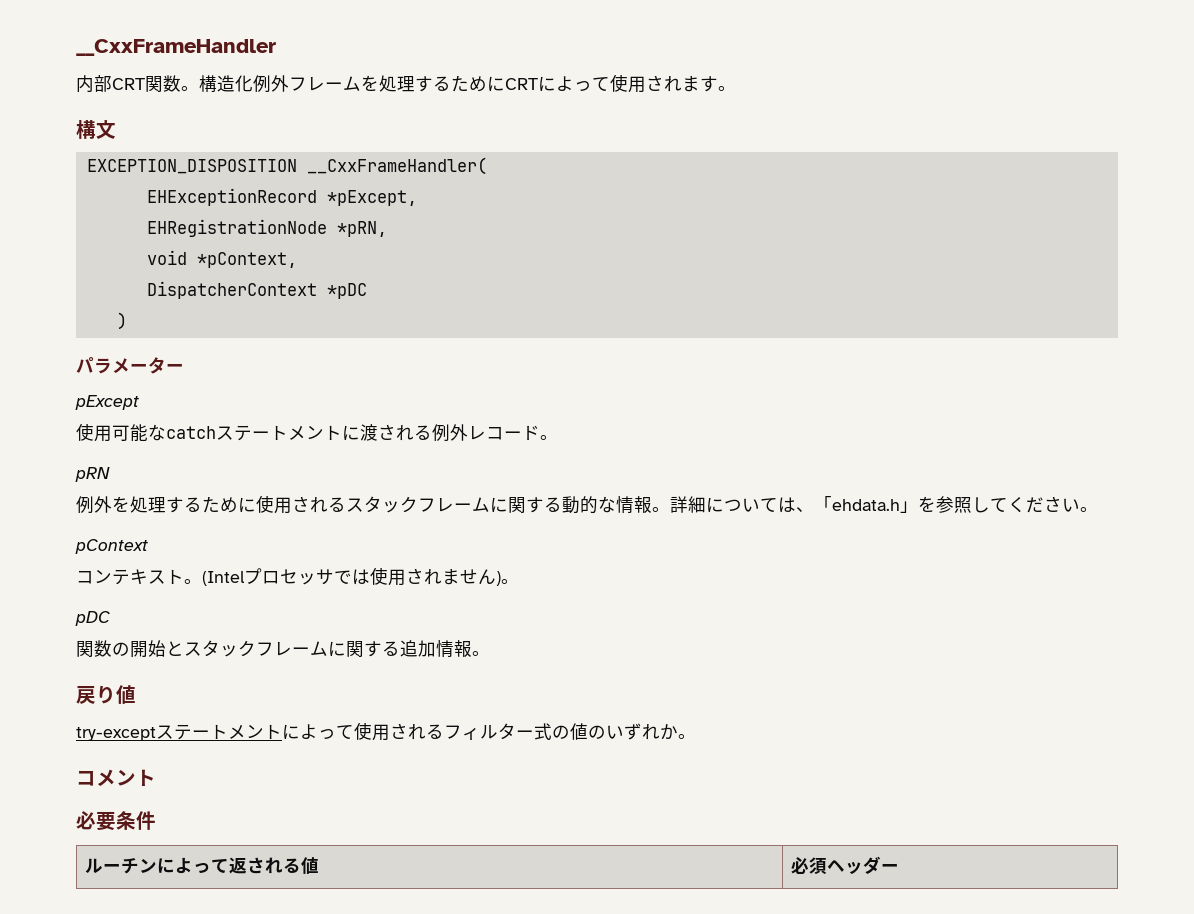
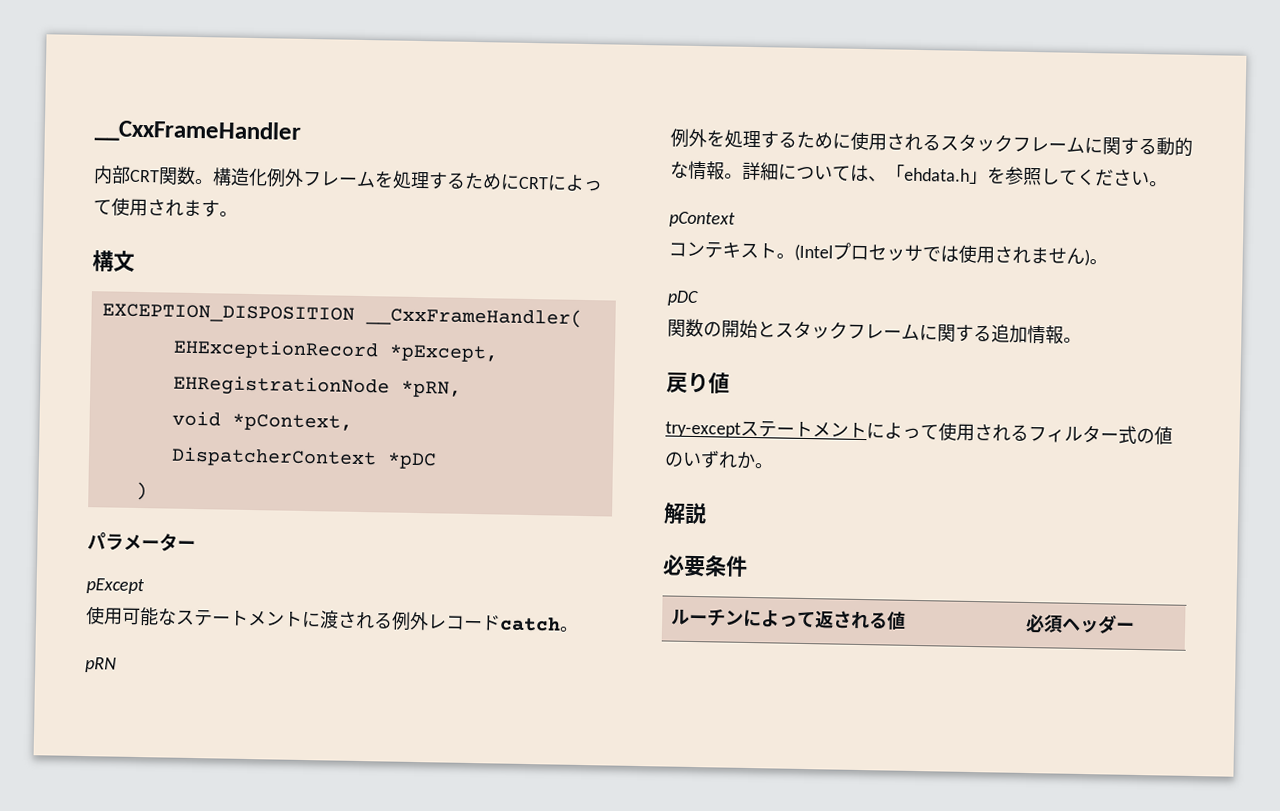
- 使用可能なcatchステートメントに渡される例外レコード。
+ 使用可能なステートメントに渡される例外レコードcatch。
- コメント
+ 解説

